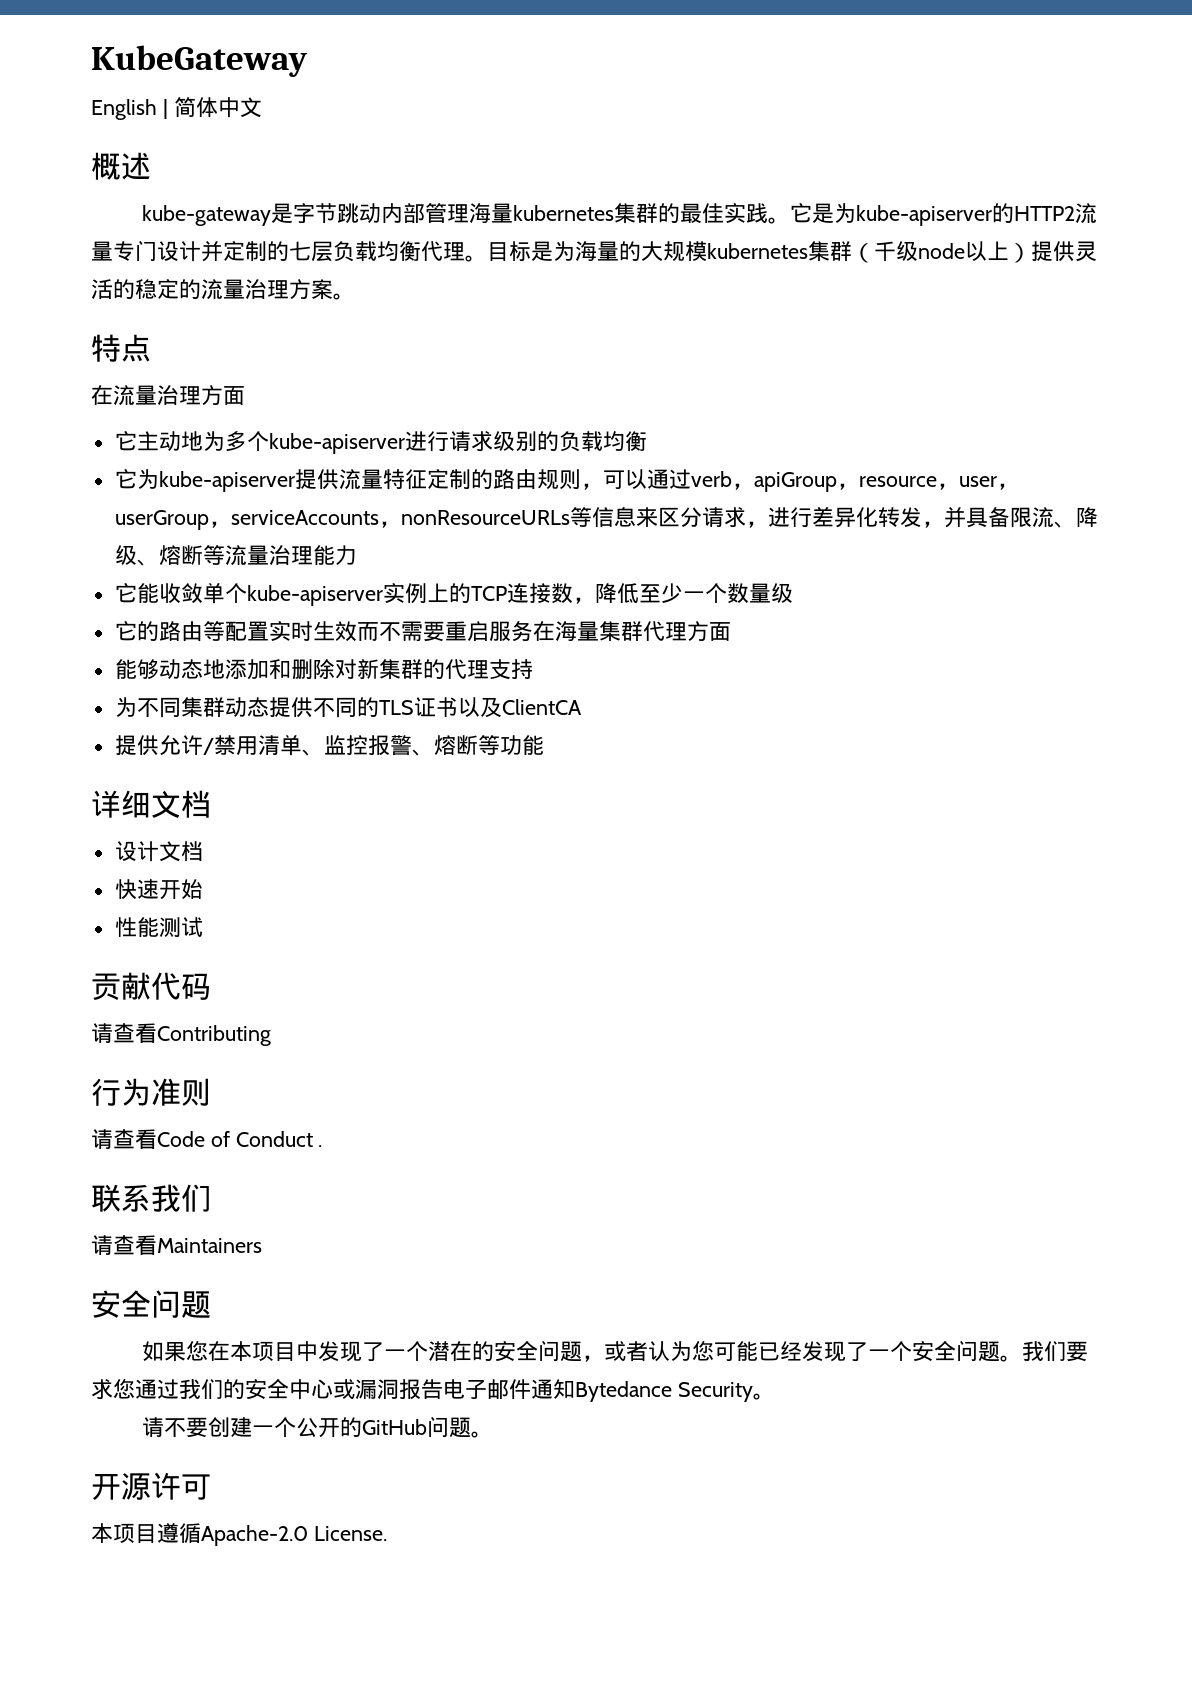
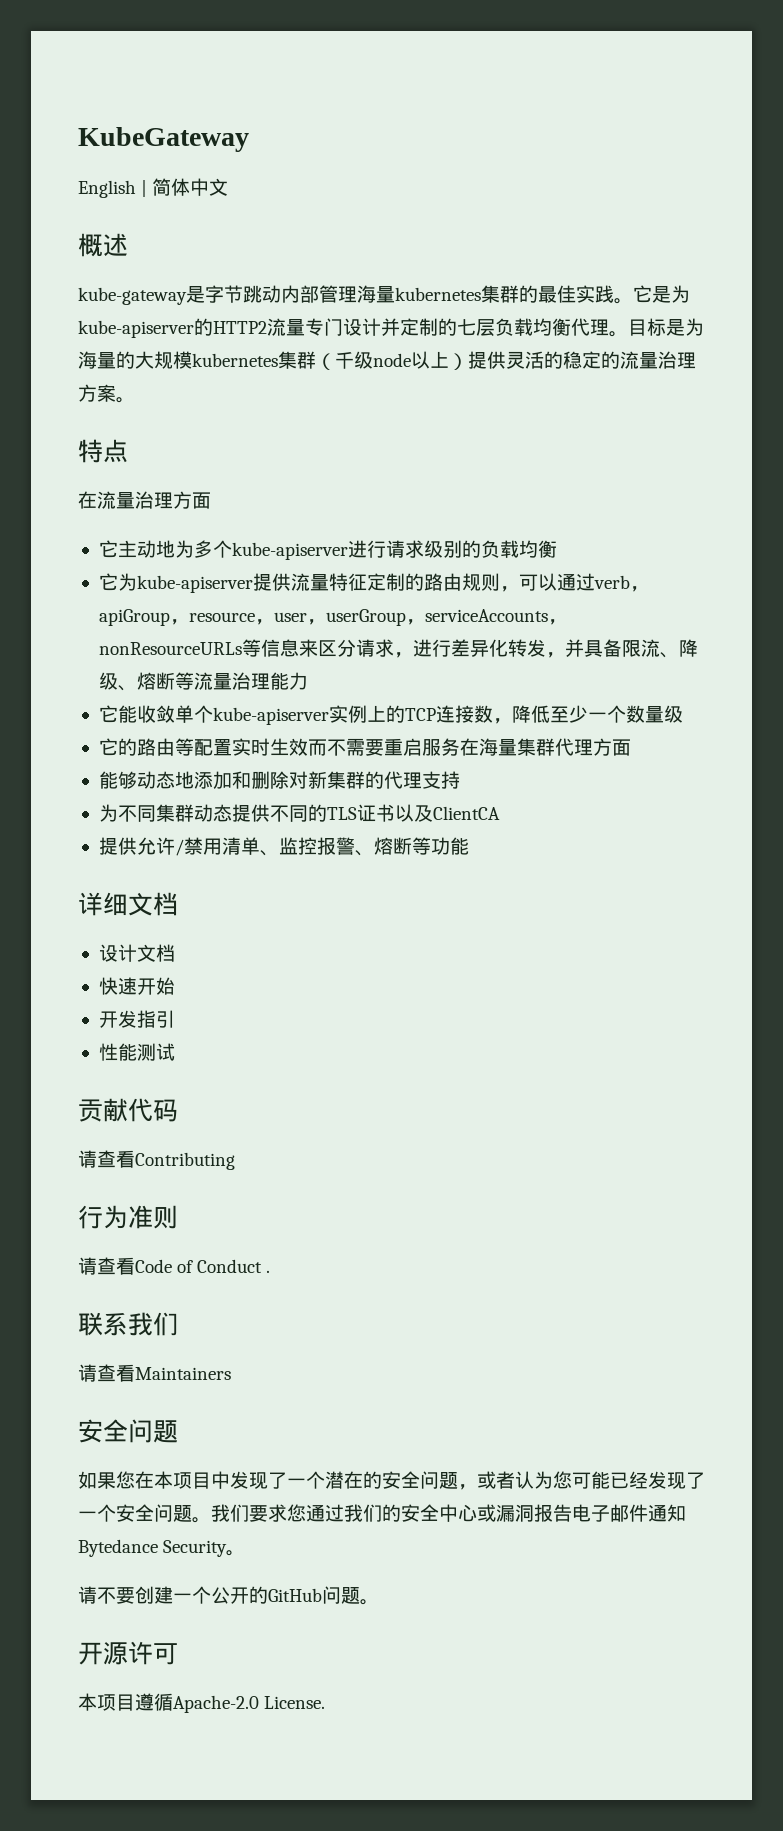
+ 开发指引

